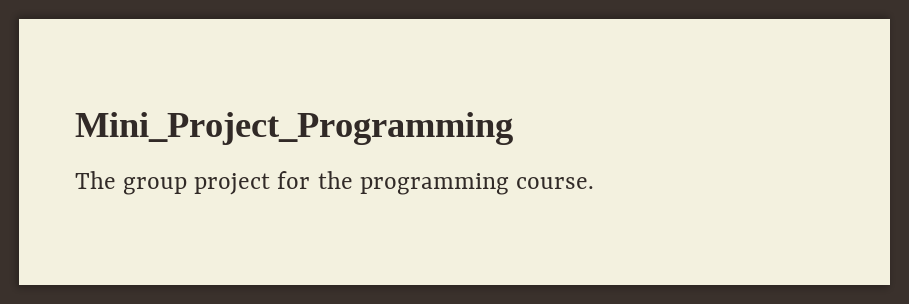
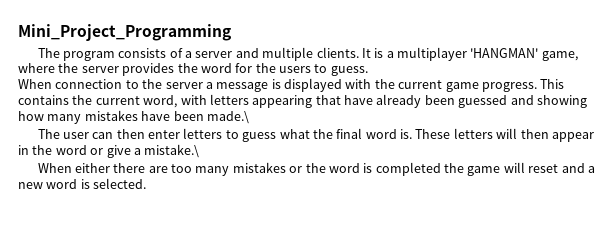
- The group project for the programming course.
+ The program consists of a server and multiple clients. It is a multiplayer 'HANGMAN' game, where the server provides the word for the users to guess.
+ When connection to the server a message is displayed with the current game progress. This contains the current word, with letters appearing that have already been guessed and showing how many mistakes have been made.\
+ The user can then enter letters to guess what the final word is. These letters will then appear in the word or give a mistake.\
+ When either there are too many mistakes or the word is completed the game will reset and a new word is selected.

